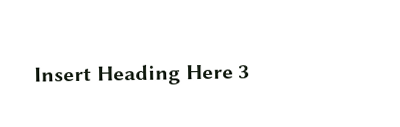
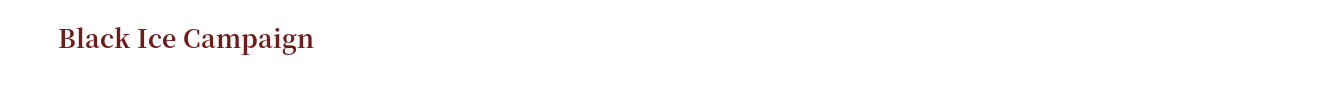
- Insert Heading Here 3
+ Black Ice Campaign

